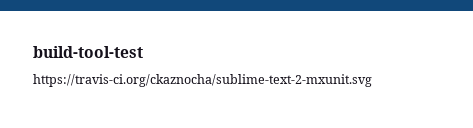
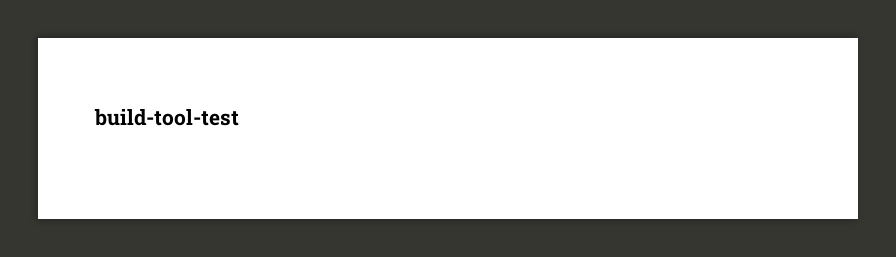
- https://travis-ci.org/ckaznocha/sublime-text-2-mxunit.svg

